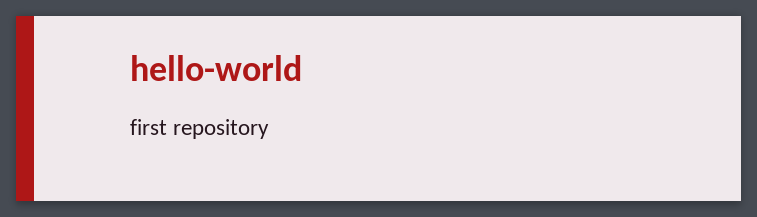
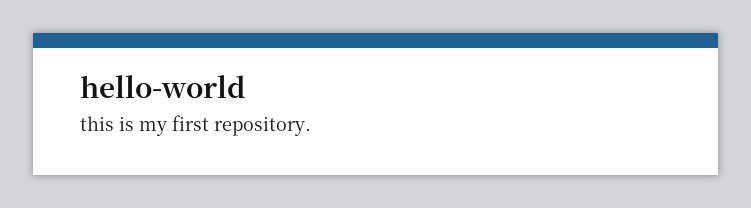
- first repository
+ this is my first repository.

